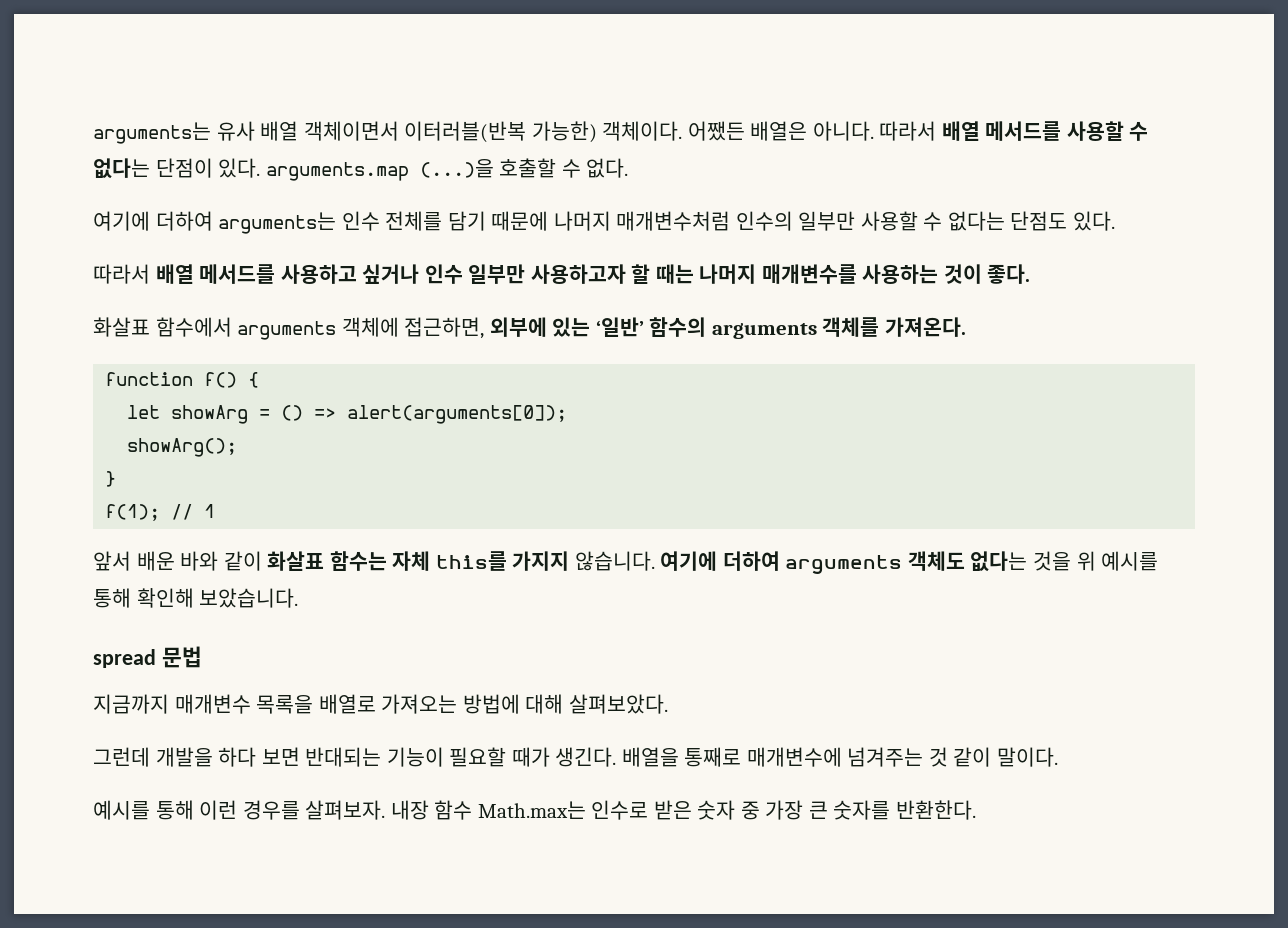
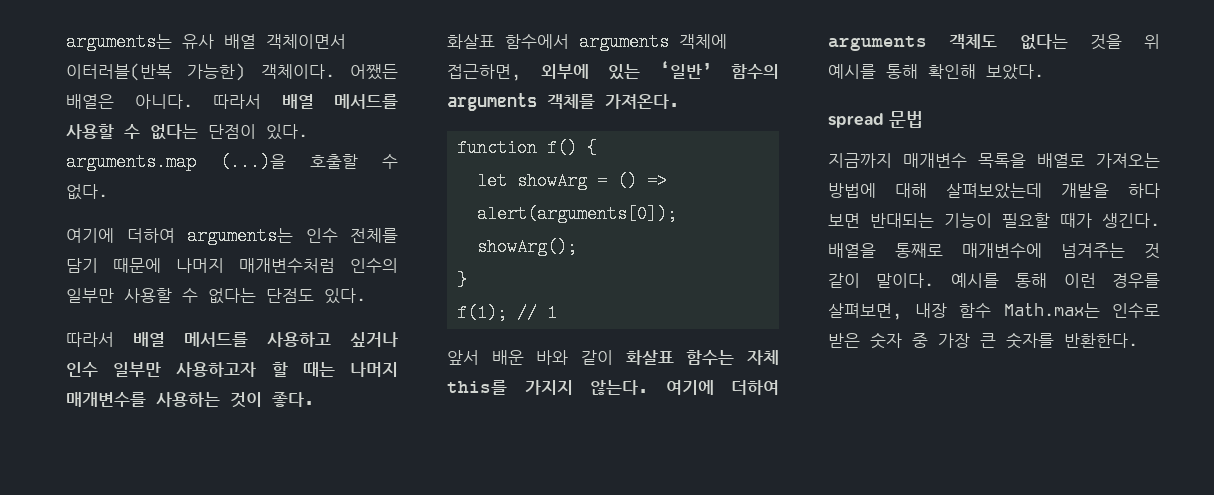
- 앞서 배운 바와 같이 화살표 함수는 자체 this를 가지지 않습니다.
+ 앞서 배운 바와 같이 화살표 함수는 자체 this를 가지지 않는다.
- 여기에 더하여 arguments 객체도 없다는 것을 위 예시를 통해 확인해 보았습니다.
+ 여기에 더하여 arguments 객체도 없다는 것을 위 예시를 통해 확인해 보았다.
- 지금까지 매개변수 목록을 배열로 가져오는 방법에 대해 살펴보았다.
- 그런데 개발을 하다 보면 반대되는 기능이 필요할 때가 생긴다.
+ 지금까지 매개변수 목록을 배열로 가져오는 방법에 대해 살펴보았는데 개발을 하다 보면 반대되는 기능이 필요할 때가 생긴다.
- 배열을 통째로 매개변수에 넘겨주는 것 같이 말이다.
- 예시를 통해 이런 경우를 살펴보자. 내장 함수 Math.max는 인수로 받은 숫자 중 가장 큰 숫자를 반환한다.
+ 배열을 통째로 매개변수에 넘겨주는 것 같이 말이다. 예시를 통해 이런 경우를 살펴보면, 내장 함수 Math.max는 인수로 받은 숫자 중 가장 큰 숫자를 반환한다.

